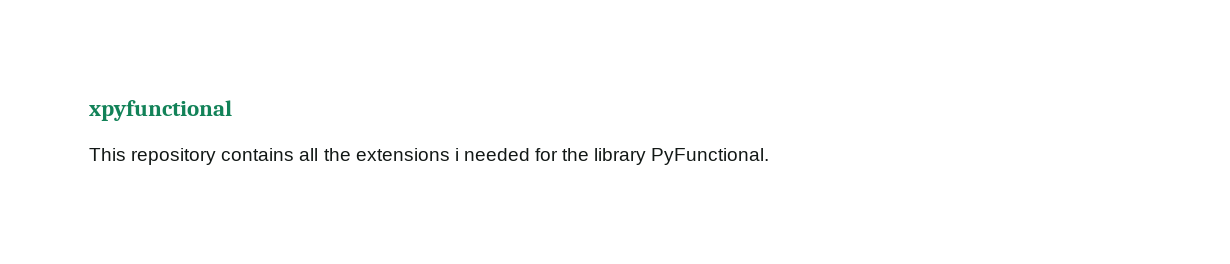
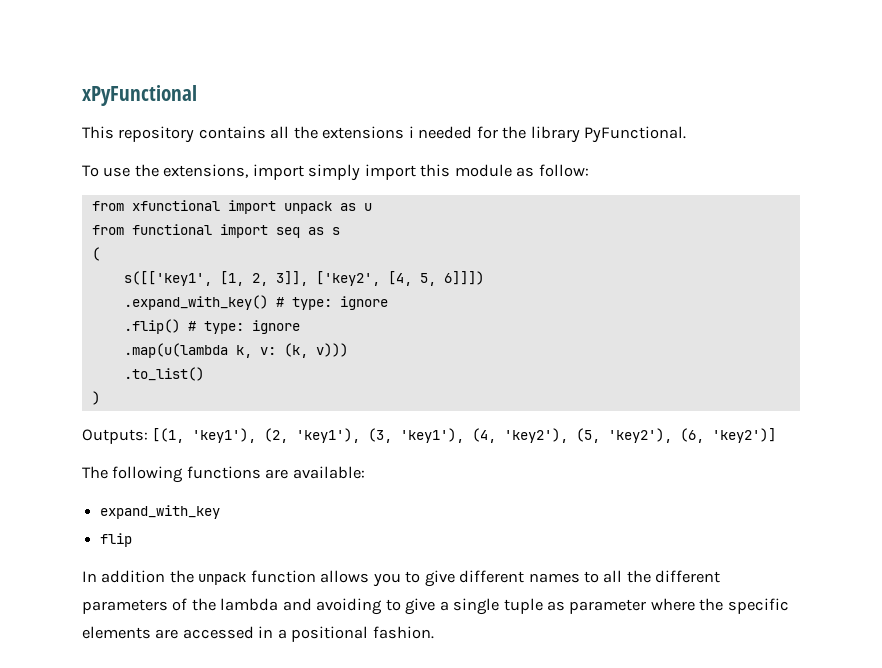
- xpyfunctional
+ xPyFunctional
+ To use the extensions, import simply import this module as follow:
+ from xfunctional import unpack as u
+ from functional import seq as s
+ (
+ s([['key1', [1, 2, 3]], ['key2', [4, 5, 6]]])
+ .expand_with_key() # type: ignore
+ .flip() # type: ignore
+ .map(u(lambda k, v: (k, v)))
+ .to_list()
+ )
+ Outputs: [(1, 'key1'), (2, 'key1'), (3, 'key1'), (4, 'key2'), (5, 'key2'), (6, 'key2')]
+ The following functions are available:
+ expand_with_key
+ flip
+ In addition the unpack function allows you to give different names to all the different parameters of the lambda and avoiding to give a single tuple as parameter where the specific elements are accessed in a positional fashion.

